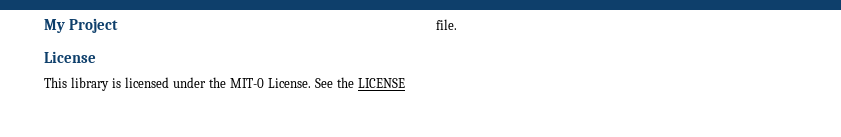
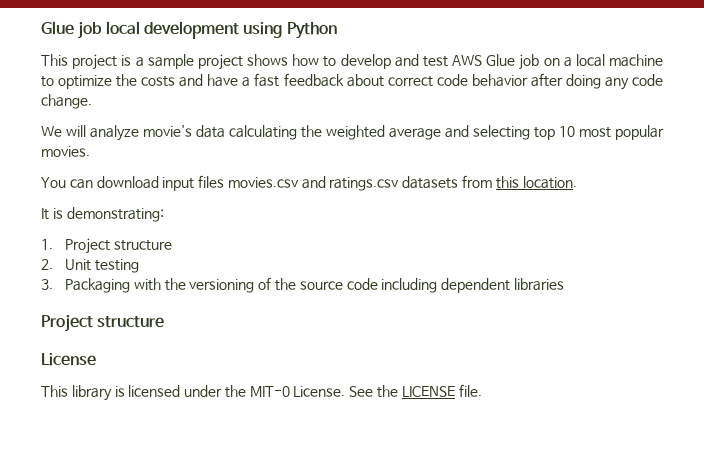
- My Project
+ Glue job local development using Python
+ This project is a sample project shows how to develop and test AWS Glue job on a local machine to optimize the costs and have a fast feedback about correct code behavior after doing any code change.
+ We will analyze movie's data calculating the weighted average and selecting top 10 most popular movies.
+ You can download input files movies.csv and ratings.csv datasets from this location.
+ It is demonstrating:
+ 1. Project structure
+ 2. Unit testing
+ 3. Packaging with the versioning of the source code including dependent libraries
+ Project structure

